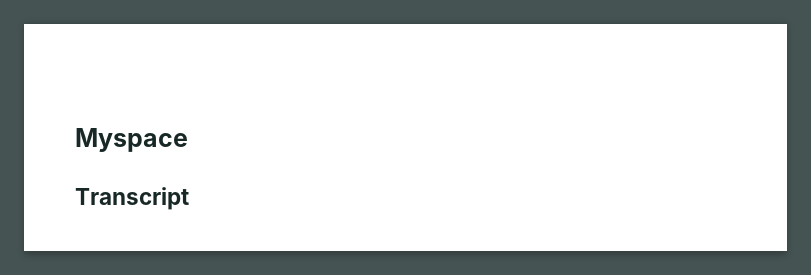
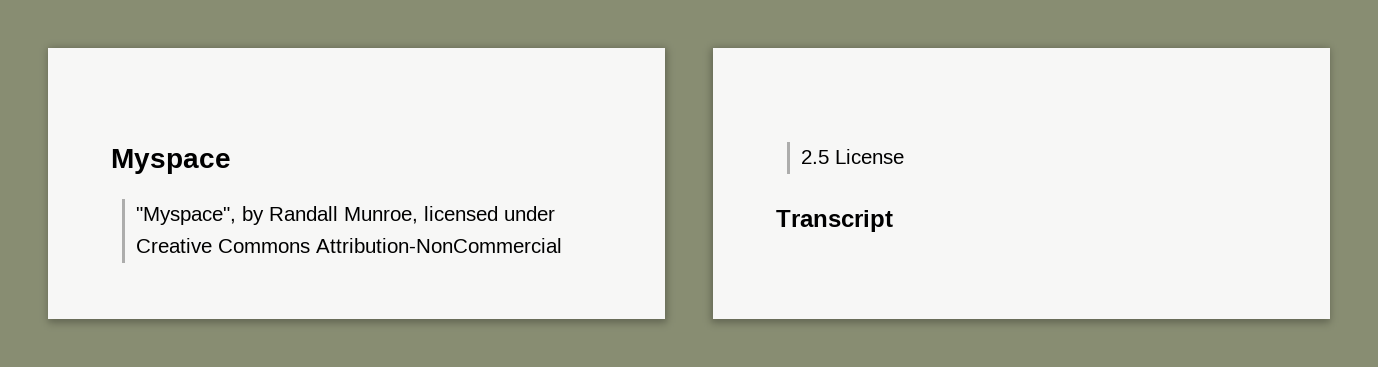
+ "Myspace", by Randall Munroe, licensed under Creative Commons Attribution-NonCommercial 2.5 License

